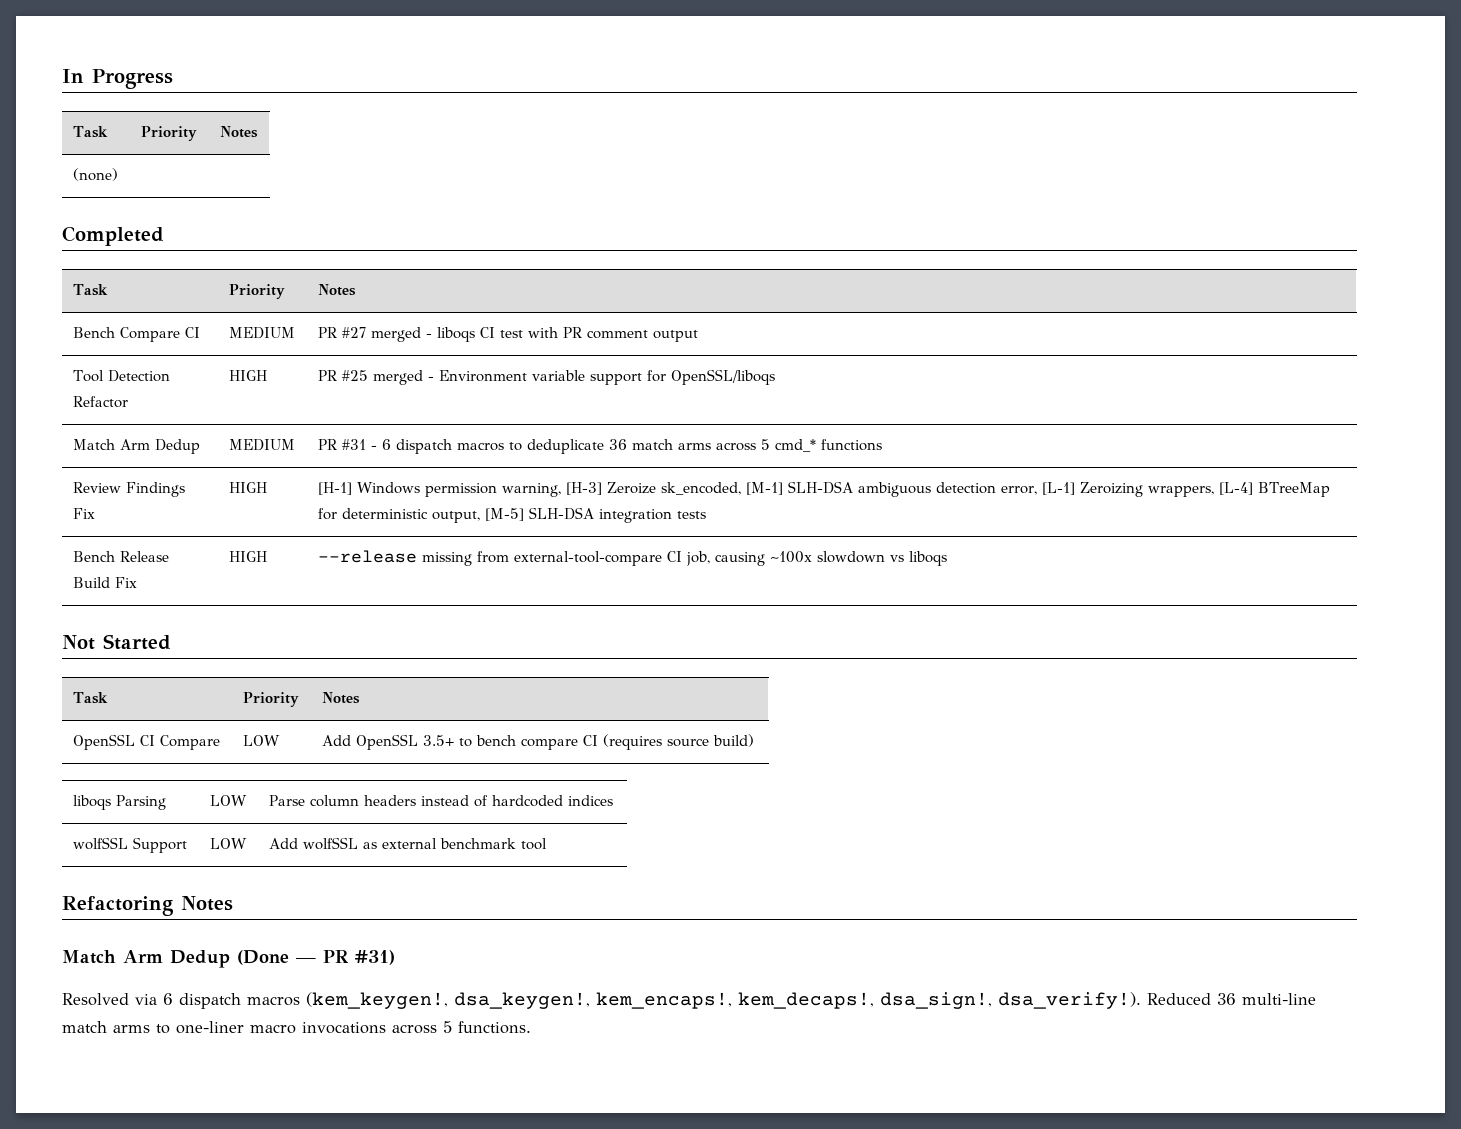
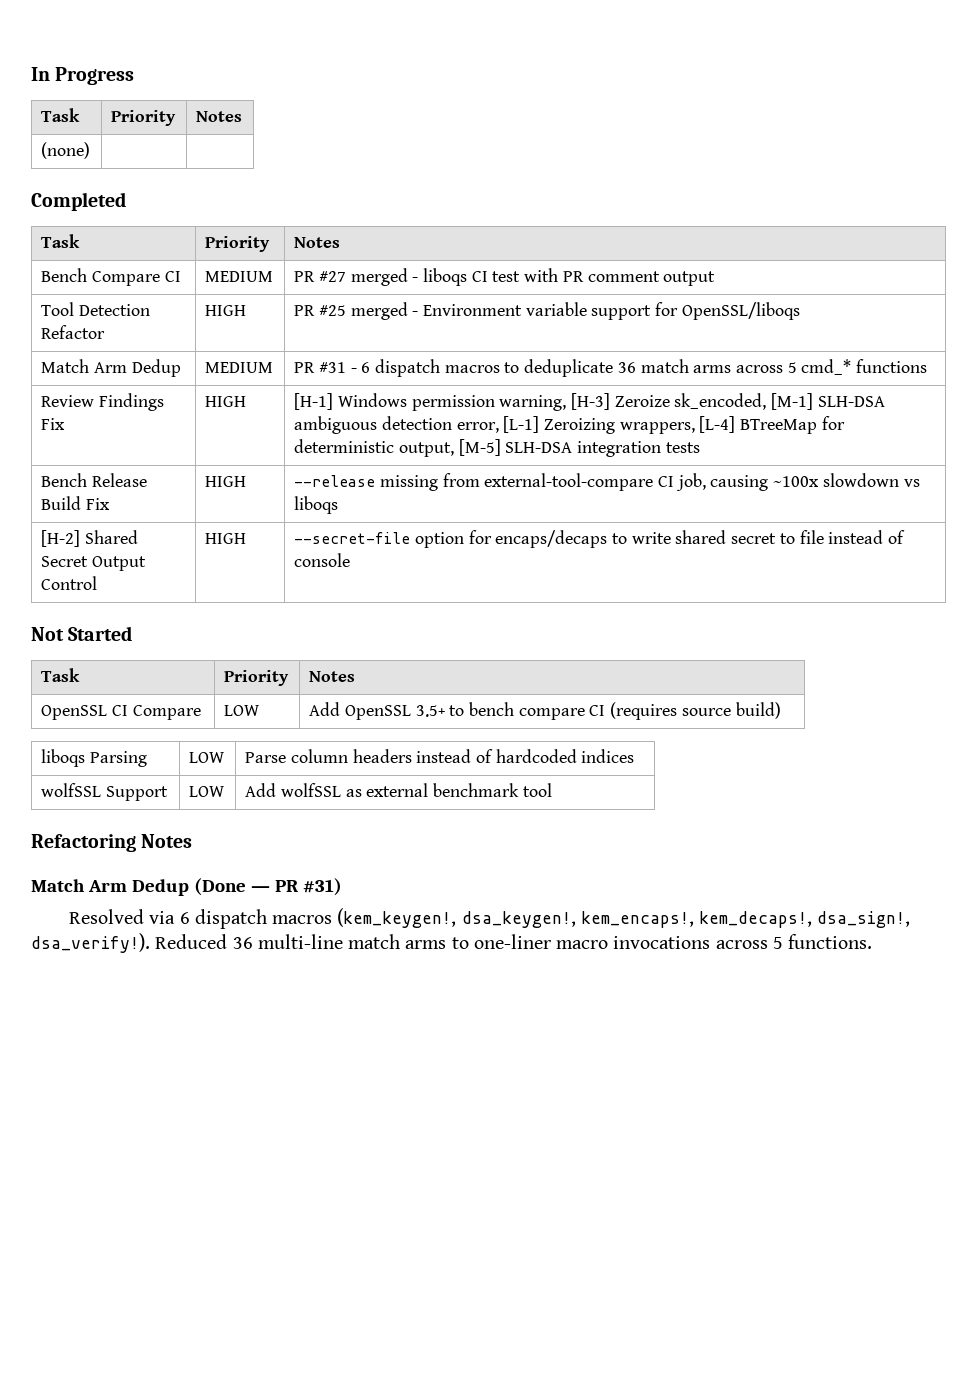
+ [H-2] Shared Secret Output Control | HIGH | --secret-file option for encaps/decaps to write shared secret to file instead of console

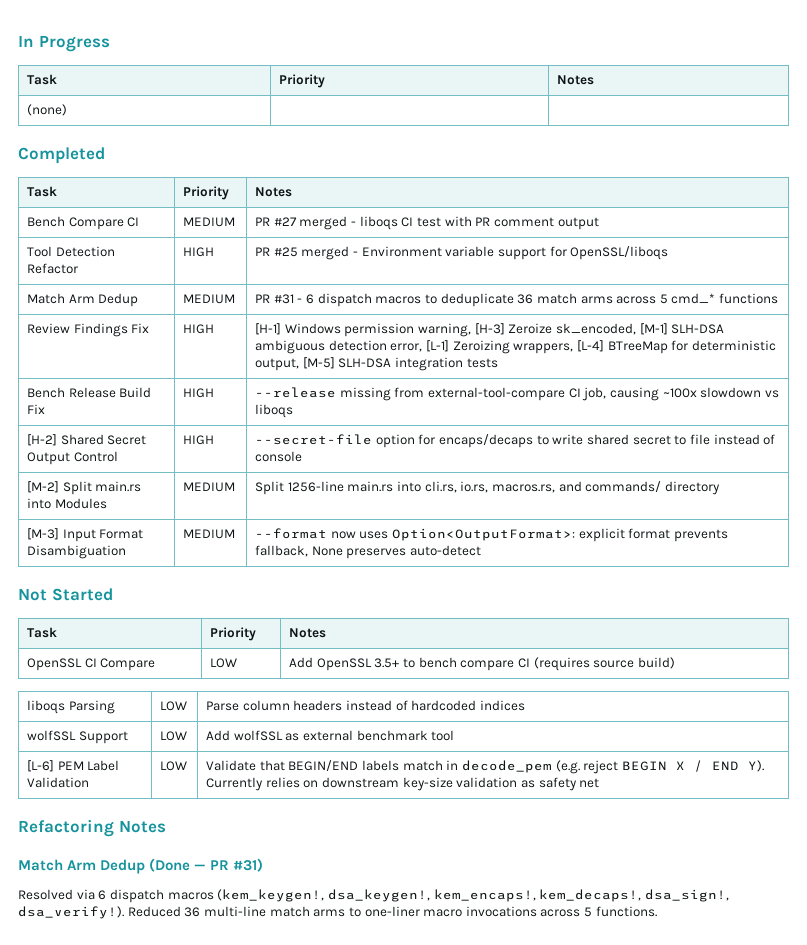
+ [M-2] Split main.rs into Modules | MEDIUM | Split 1256-line main.rs into cli.rs, io.rs, macros.rs, and commands/ directory
+ [M-3] Input Format Disambiguation | MEDIUM | --format now uses Option<OutputFormat>: explicit format prevents fallback, None preserves auto-detect
+ [L-6] PEM Label Validation | LOW | Validate that BEGIN/END labels match in decode_pem (e.g. reject BEGIN X / END Y). Currently relies on downstream key-size validation as safety net

